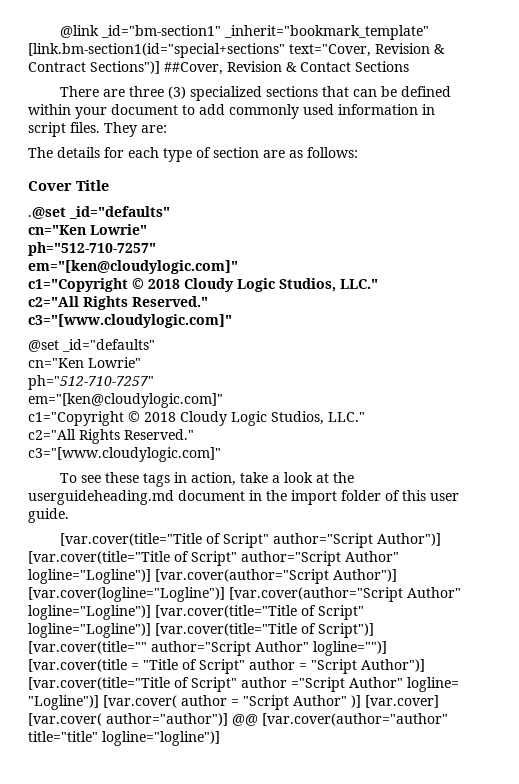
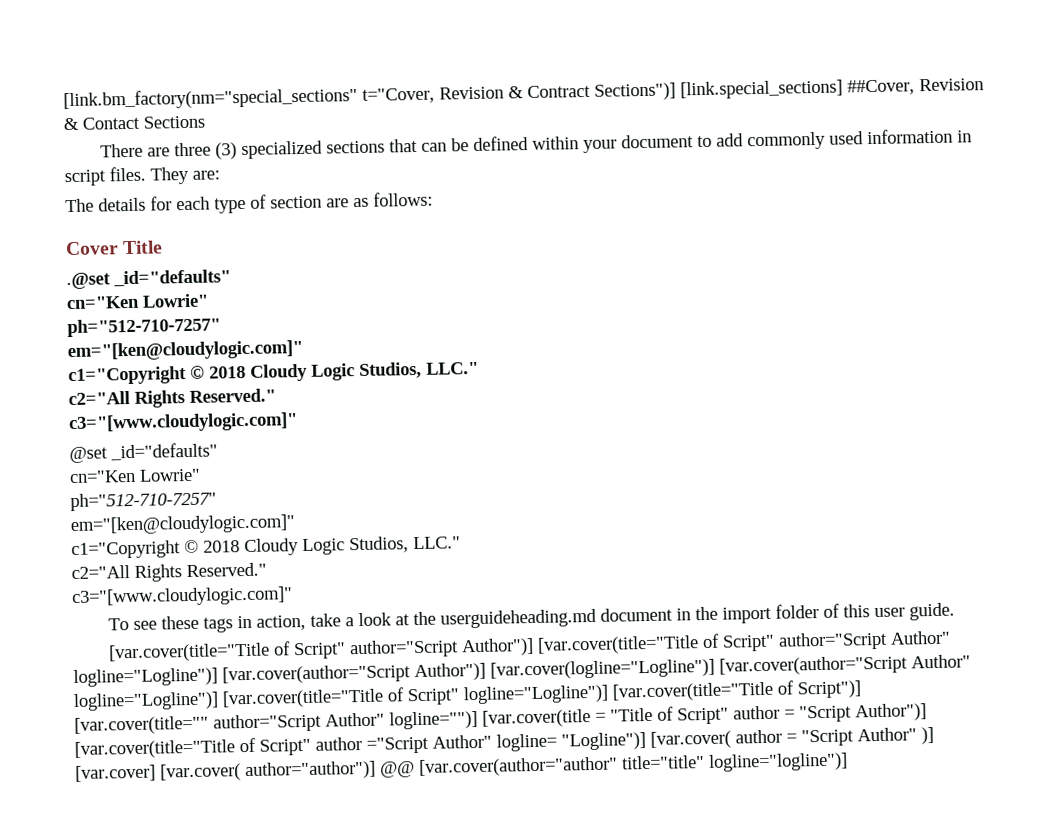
- @link _id="bm-section1" _inherit="bookmark_template" [link.bm-section1(id="special+sections" text="Cover, Revision & Contract Sections")] ##Cover, Revision & Contact Sections
+ [link.bm_factory(nm="special_sections" t="Cover, Revision & Contract Sections")] [link.special_sections] ##Cover, Revision & Contact Sections

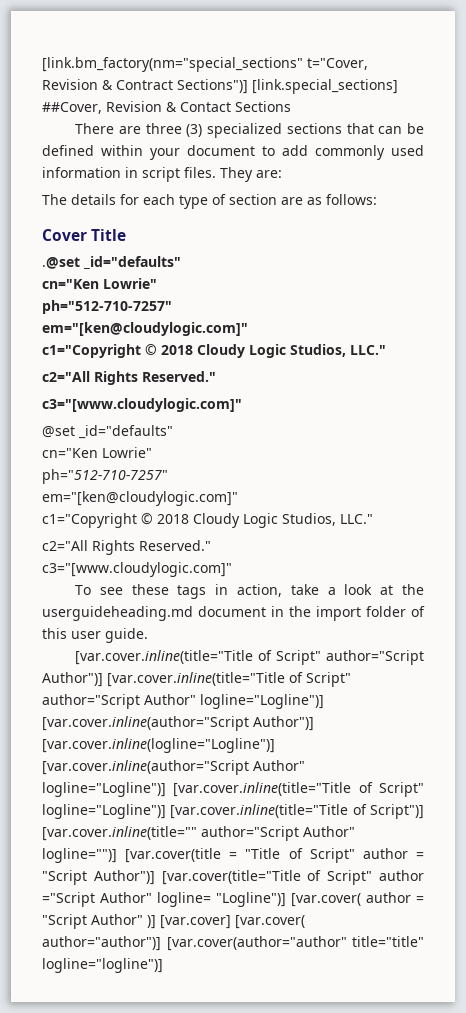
- [var.cover(title="Title of Script" author="Script Author")] [var.cover(title="Title of Script" author="Script Author" logline="Logline")] [var.cover(author="Script Author")] [var.cover(logline="Logline")] [var.cover(author="Script Author" logline="Logline")] [var.cover(title="Title of Script" logline="Logline")] [var.cover(title="Title of Script")] [var.cover(title="" author="Script Author" logline="")] [var.cover(title = "Title of Script" author = "Script Author")] [var.cover(title="Title of Script" author ="Script Author" logline= "Logline")] [var.cover( author = "Script Author" )] [var.cover] [var.cover( author="author")] @@ [var.cover(author="author" title="title" logline="logline")]
+ [var.cover.inline(title="Title of Script" author="Script Author")] [var.cover.inline(title="Title of Script" author="Script Author" logline="Logline")] [var.cover.inline(author="Script Author")] [var.cover.inline(logline="Logline")] [var.cover.inline(author="Script Author" logline="Logline")] [var.cover.inline(title="Title of Script" logline="Logline")] [var.cover.inline(title="Title of Script")] [var.cover.inline(title="" author="Script Author" logline="")] [var.cover(title = "Title of Script" author = "Script Author")] [var.cover(title="Title of Script" author ="Script Author" logline= "Logline")] [var.cover( author = "Script Author" )] [var.cover] [var.cover( author="author")] [var.cover(author="author" title="title" logline="logline")]

